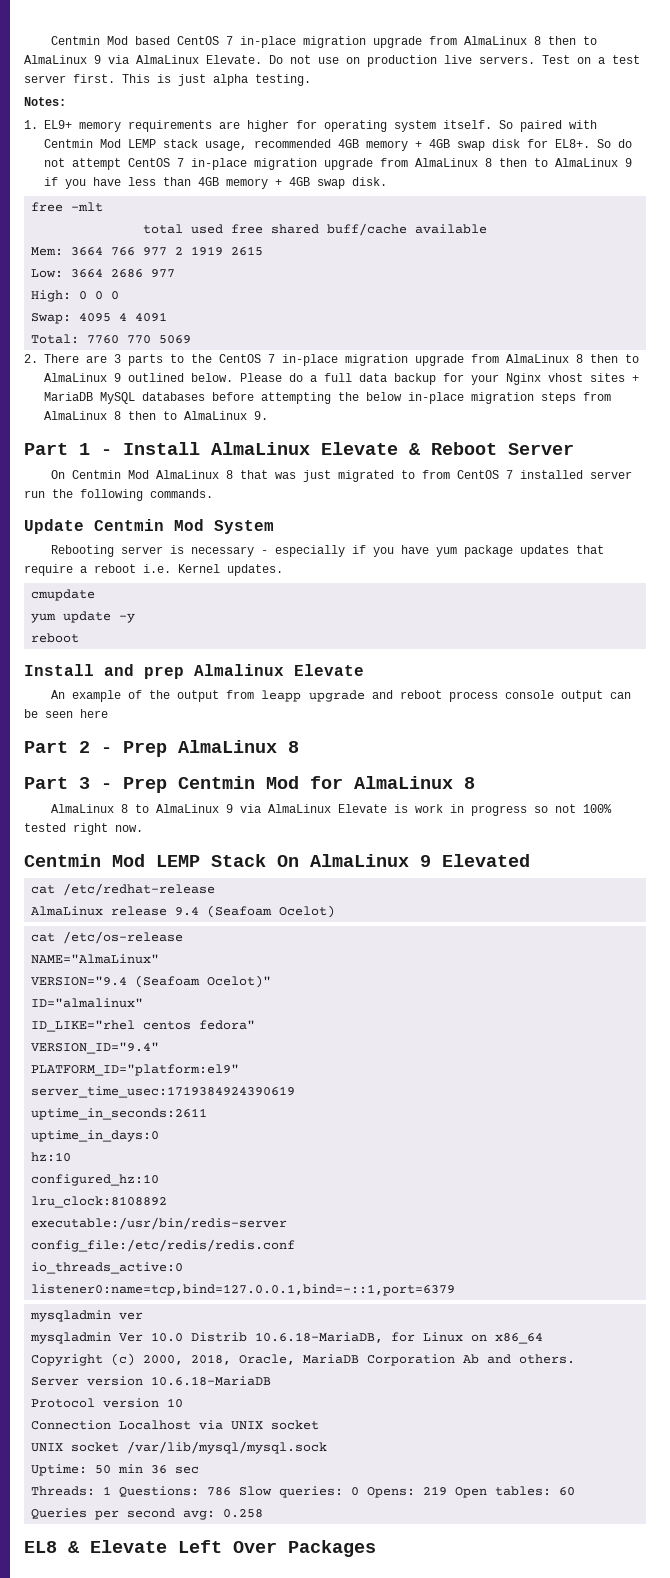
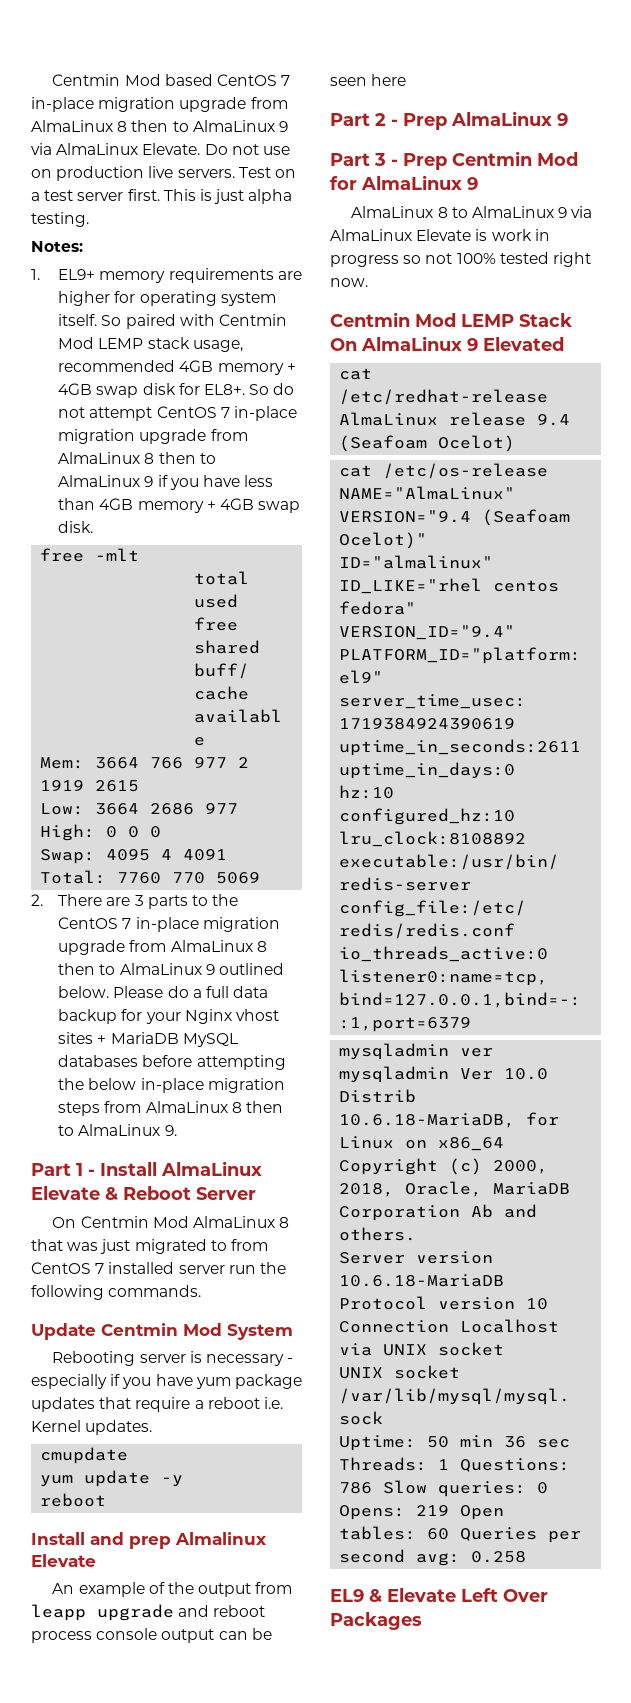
- Part 2 - Prep AlmaLinux 8
+ Part 2 - Prep AlmaLinux 9
- Part 3 - Prep Centmin Mod for AlmaLinux 8
+ Part 3 - Prep Centmin Mod for AlmaLinux 9
- EL8 & Elevate Left Over Packages
+ EL9 & Elevate Left Over Packages

